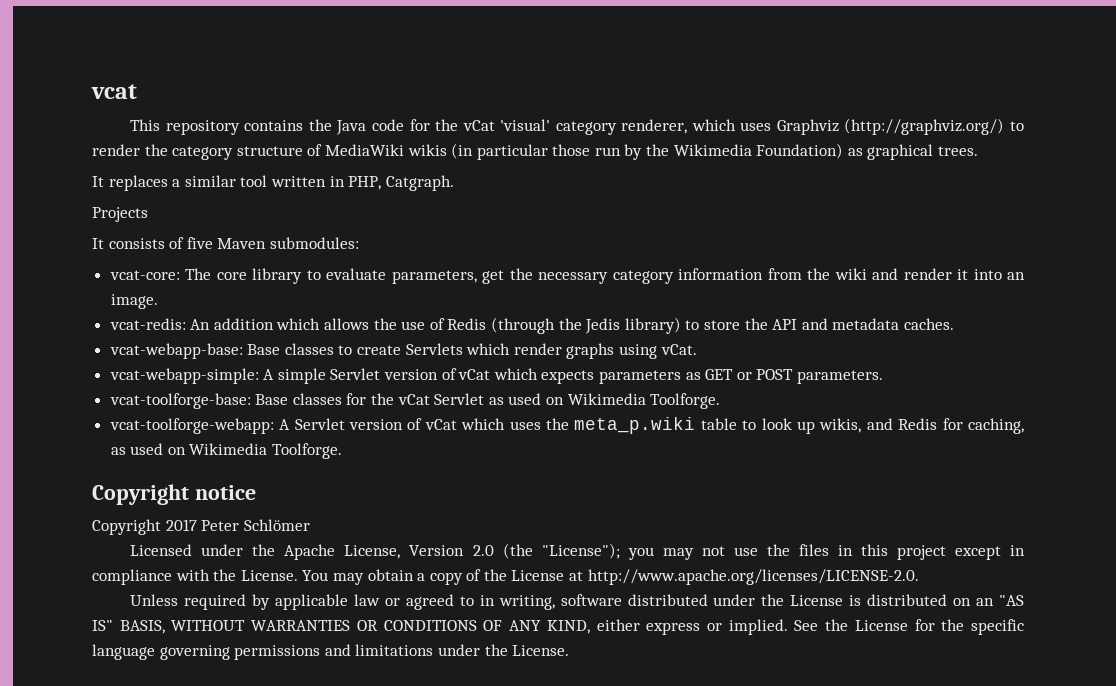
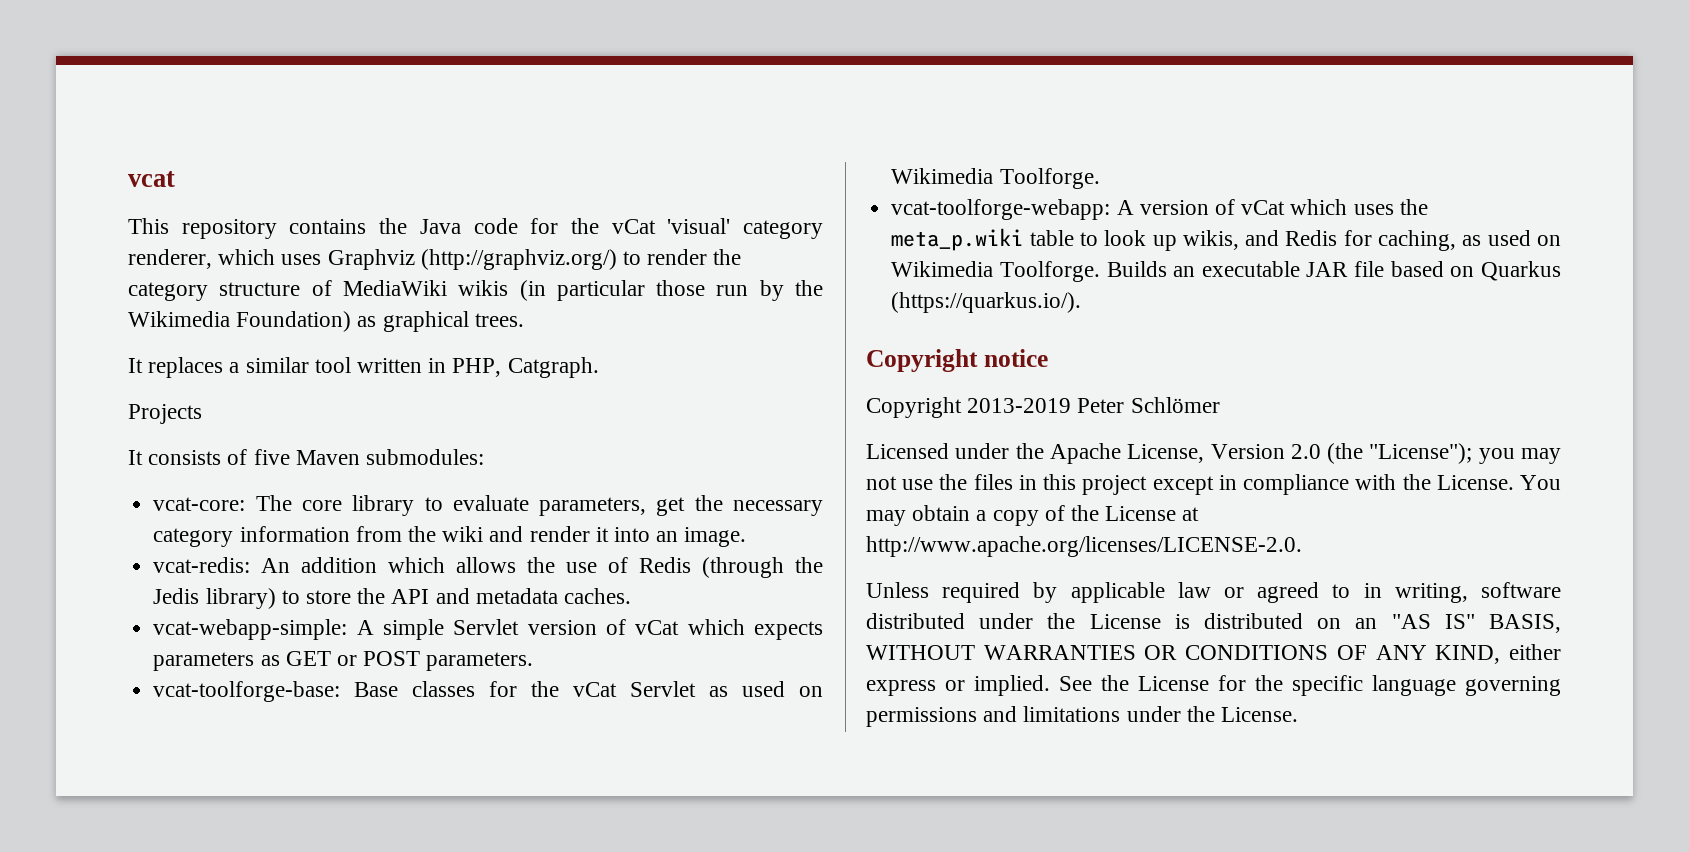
- vcat-webapp-base: Base classes to create Servlets which render graphs using vCat.
- vcat-toolforge-webapp: A Servlet version of vCat which uses the meta_p.wiki table to look up wikis, and Redis for caching, as used on Wikimedia Toolforge.
+ vcat-toolforge-webapp: A version of vCat which uses the meta_p.wiki table to look up wikis, and Redis for caching, as used on Wikimedia Toolforge. Builds an executable JAR file based on Quarkus (https://quarkus.io/).
- Copyright 2017 Peter Schlömer
+ Copyright 2013-2019 Peter Schlömer

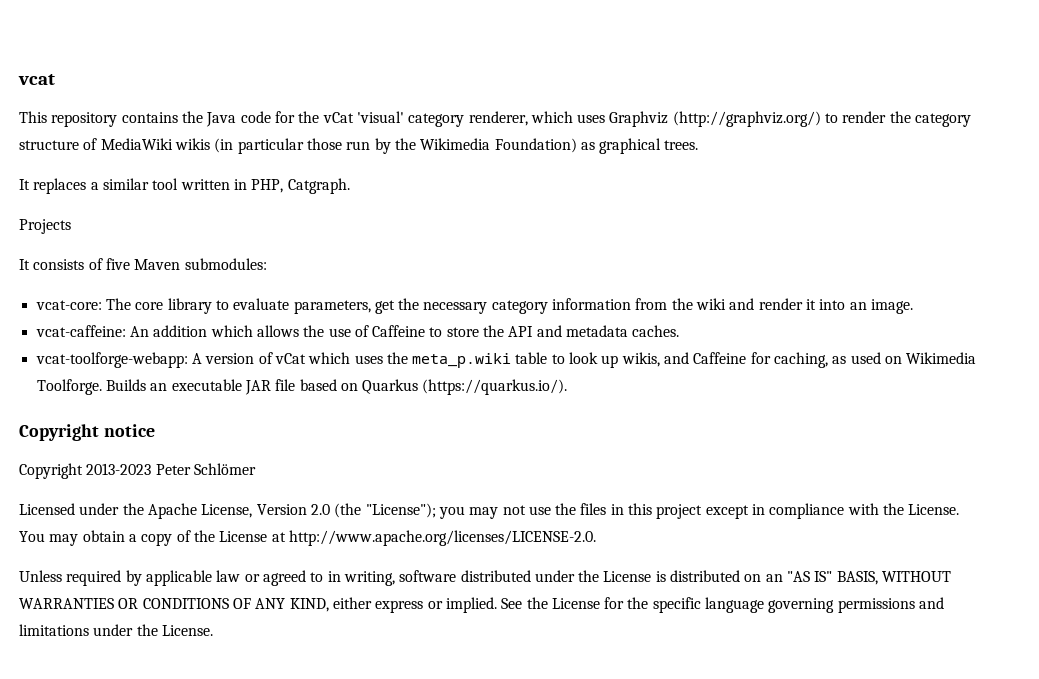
- vcat-redis: An addition which allows the use of Redis (through the Jedis library) to store the API and metadata caches.
+ vcat-caffeine: An addition which allows the use of Caffeine to store the API and metadata caches.
- vcat-webapp-simple: A simple Servlet version of vCat which expects parameters as GET or POST parameters.
- vcat-toolforge-base: Base classes for the vCat Servlet as used on Wikimedia Toolforge.
- vcat-toolforge-webapp: A version of vCat which uses the meta_p.wiki table to look up wikis, and Redis for caching, as used on Wikimedia Toolforge.
+ vcat-toolforge-webapp: A version of vCat which uses the meta_p.wiki table to look up wikis, and Caffeine for caching, as used on Wikimedia Toolforge.
- Copyright 2013-2019 Peter Schlömer
+ Copyright 2013-2023 Peter Schlömer

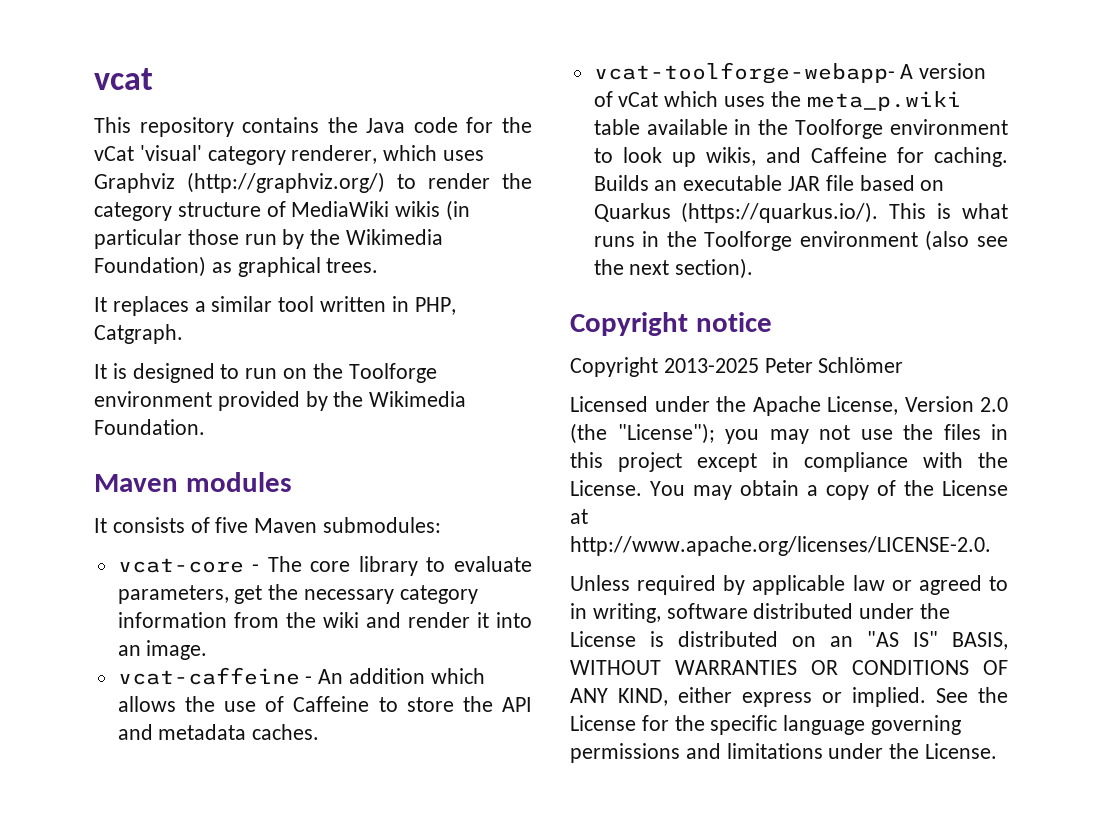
- Projects
+ It is designed to run on the Toolforge environment provided by the Wikimedia Foundation.
+ Maven modules
- vcat-core: The core library to evaluate parameters, get the necessary category information from the wiki and render it into an image.
+ vcat-core - The core library to evaluate parameters, get the necessary category information from the wiki and render it into an image.
- vcat-caffeine: An addition which allows the use of Caffeine to store the API and metadata caches.
+ vcat-caffeine - An addition which allows the use of Caffeine to store the API and metadata caches.
- vcat-toolforge-webapp: A version of vCat which uses the meta_p.wiki table to look up wikis, and Caffeine for caching, as used on Wikimedia Toolforge.
+ vcat-toolforge-webapp- A version of vCat which uses the meta_p.wiki table available in the Toolforge environment to look up wikis, and Caffeine for caching.
- Builds an executable JAR file based on Quarkus (https://quarkus.io/).
+ Builds an executable JAR file based on Quarkus (https://quarkus.io/). This is what runs in the Toolforge environment (also see the next section).
- Copyright 2013-2023 Peter Schlömer
+ Copyright 2013-2025 Peter Schlömer

